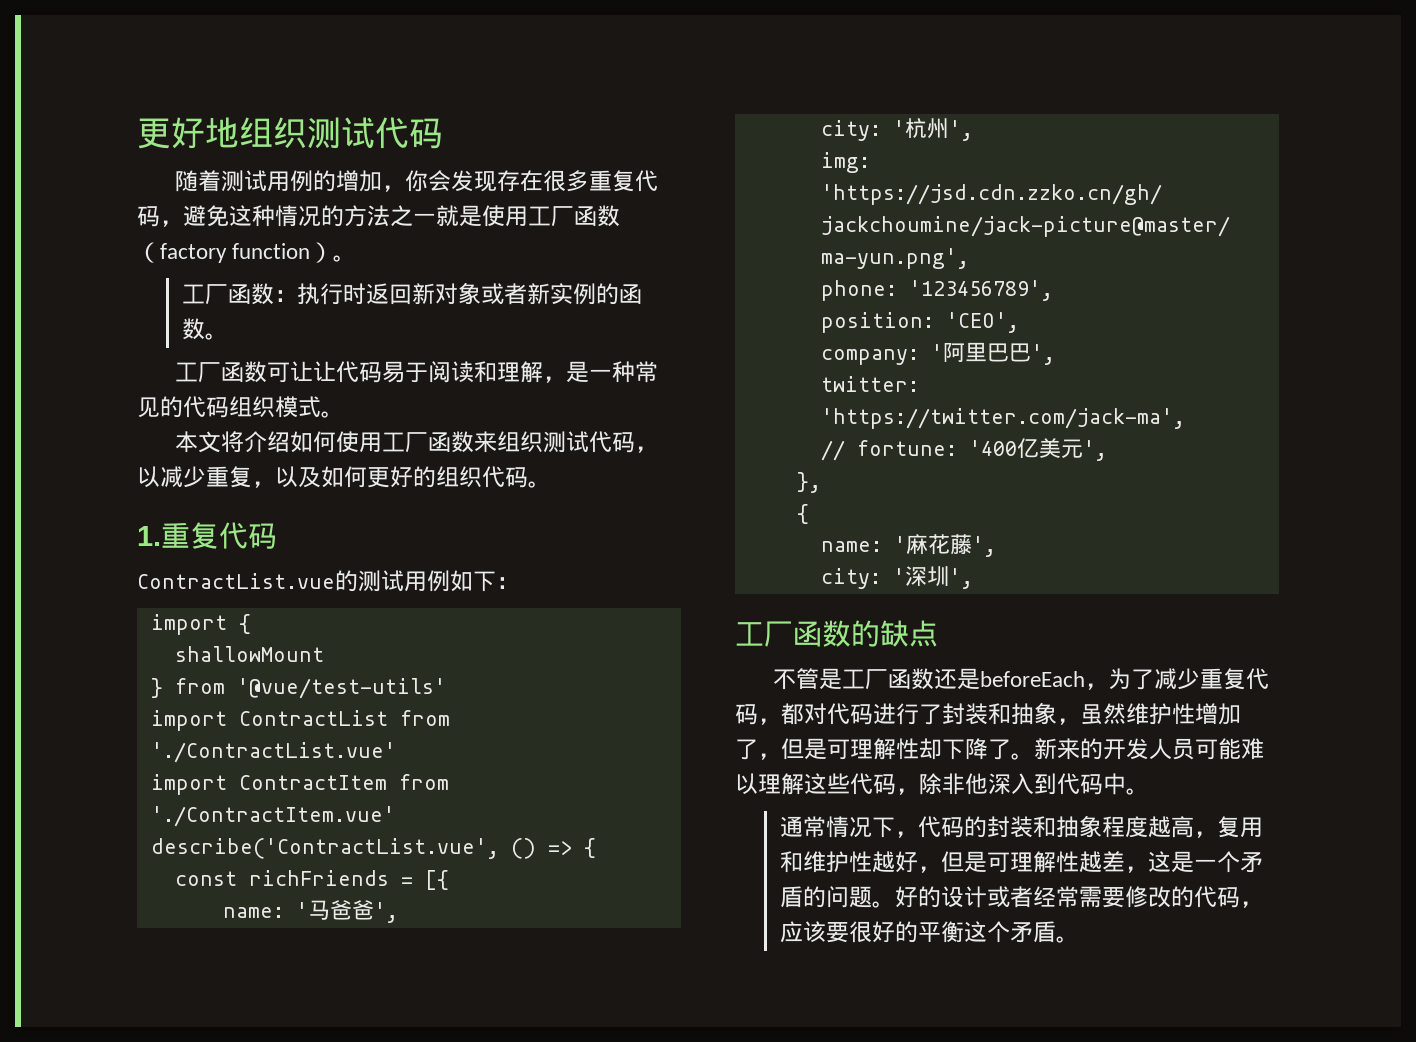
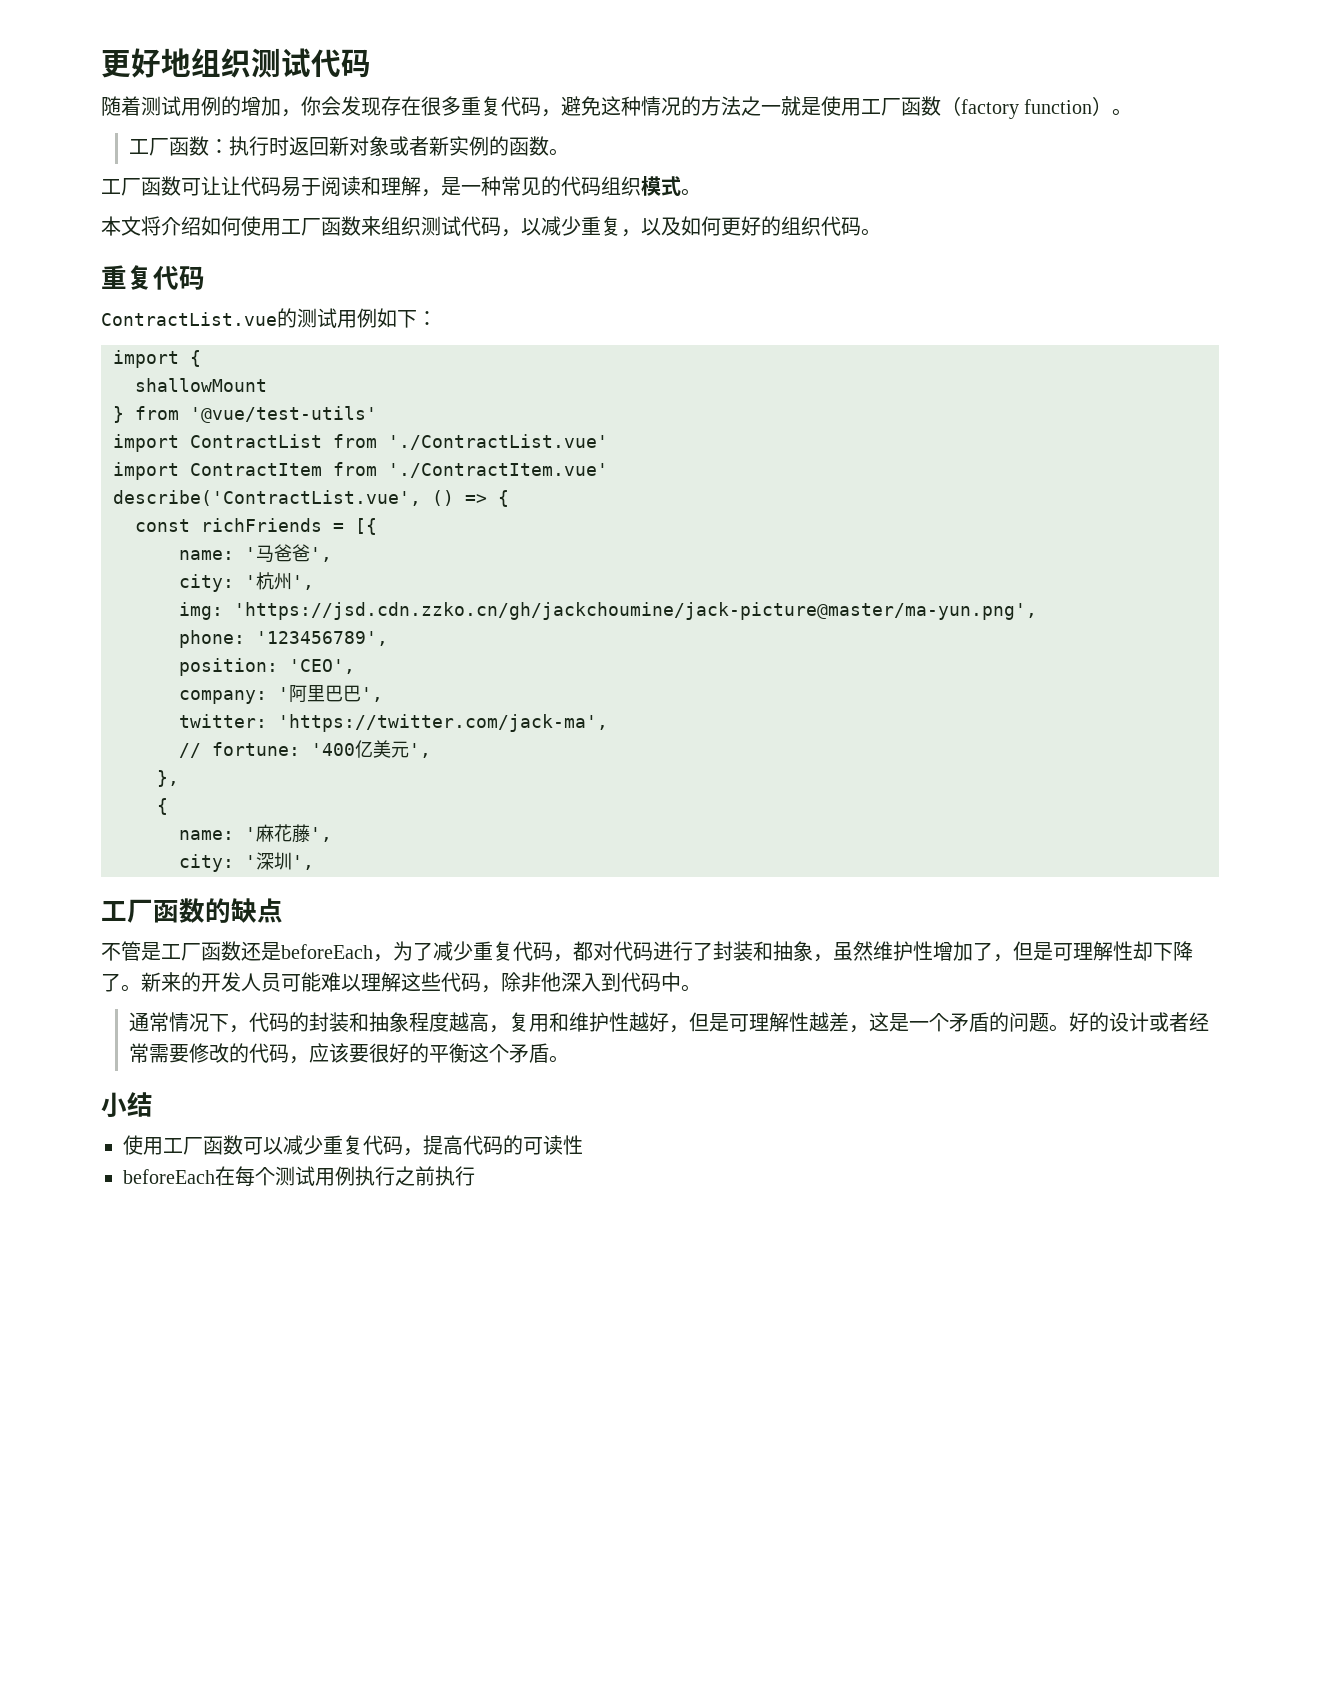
  本文将介绍如何使用工厂函数来组织测试代码，以减少重复，以及如何更好的组织代码。
- 1.重复代码
+ 重复代码
+ 小结
+ 使用工厂函数可以减少重复代码，提高代码的可读性
+ beforeEach在每个测试用例执行之前执行

